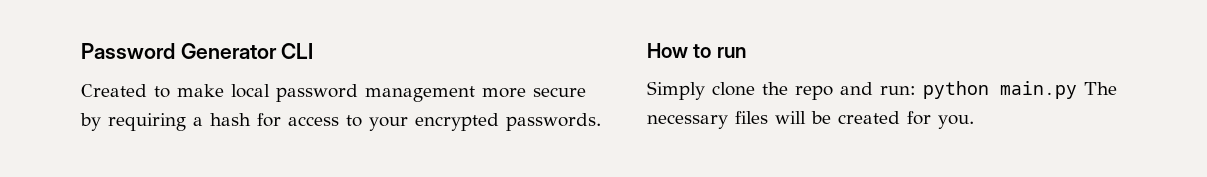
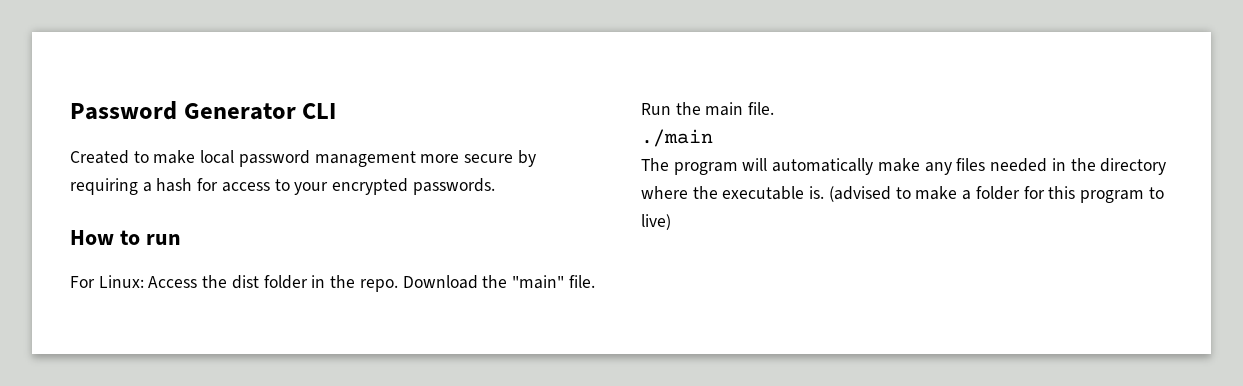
- Simply clone the repo and run: python main.py The necessary files will be created for you.
+ For Linux: Access the dist folder in the repo. Download the "main" file. Run the main file.
+ ./main
+ The program will automatically make any files needed in the directory where the executable is. (advised to make a folder for this program to live)

